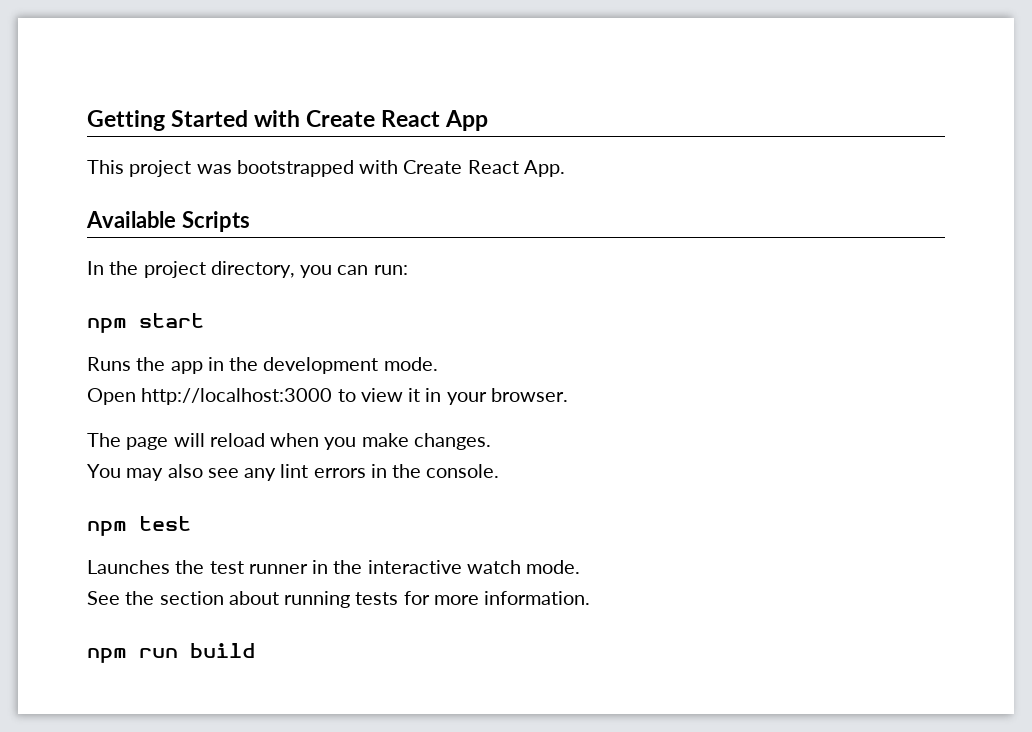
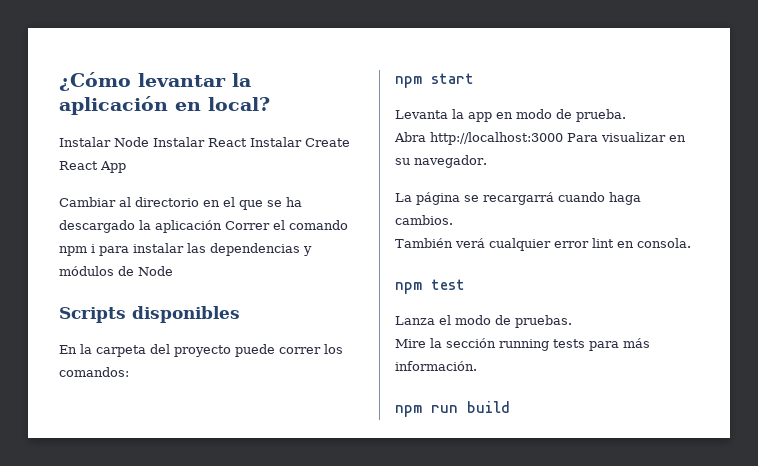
- Getting Started with Create React App
- This project was bootstrapped with Create React App.
- Available Scripts
- In the project directory, you can run:
+ ¿Cómo levantar la aplicación en local?
+ Instalar Node Instalar React Instalar Create React App
+ Cambiar al directorio en el que se ha descargado la aplicación Correr el comando npm i para instalar las dependencias y módulos de Node
+ Scripts disponibles
+ En la carpeta del proyecto puede correr los comandos:
  npm start
- Runs the app in the development mode.
- Open http://localhost:3000 to view it in your browser.
- The page will reload when you make changes.
- You may also see any lint errors in the console.
+ Levanta la app en modo de prueba.
+ Abra http://localhost:3000 Para visualizar en su navegador.
+ La página se recargarrá cuando haga cambios.
+ También verá cualquier error lint en consola.
  npm test
- Launches the test runner in the interactive watch mode.
- See the section about running tests for more information.
+ Lanza el modo de pruebas.
+ Mire la sección running tests para más información.

